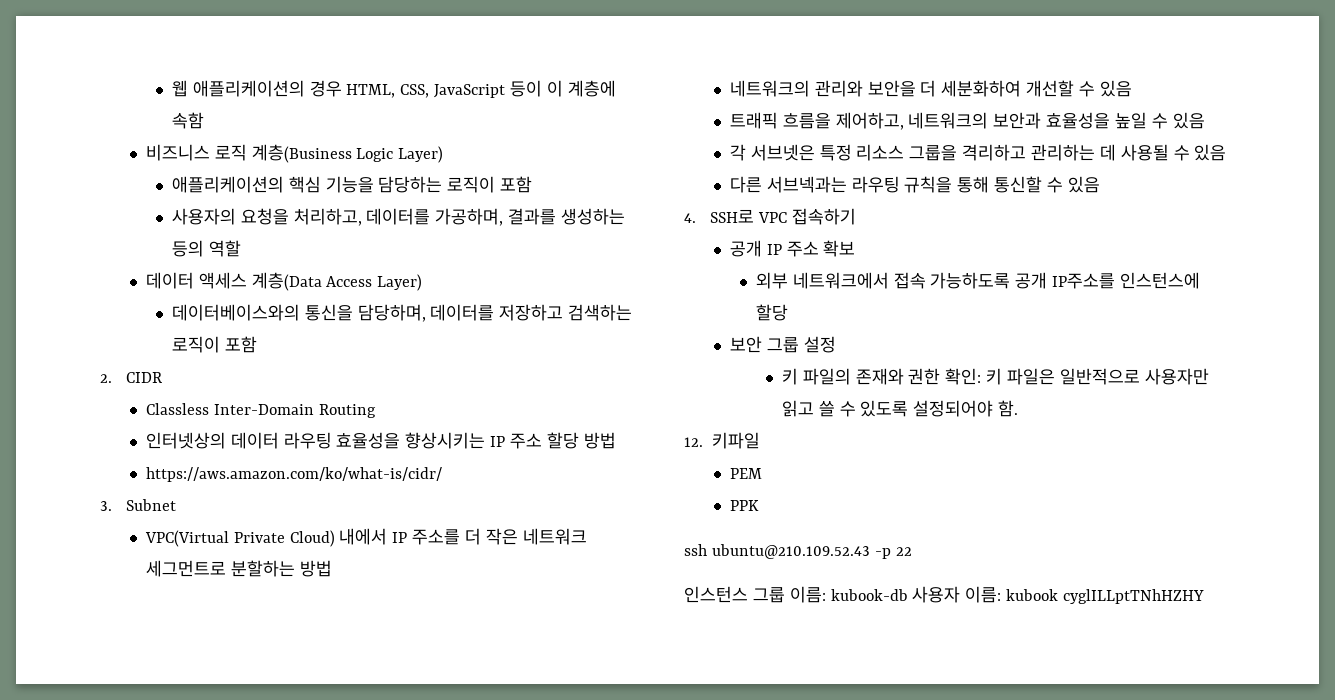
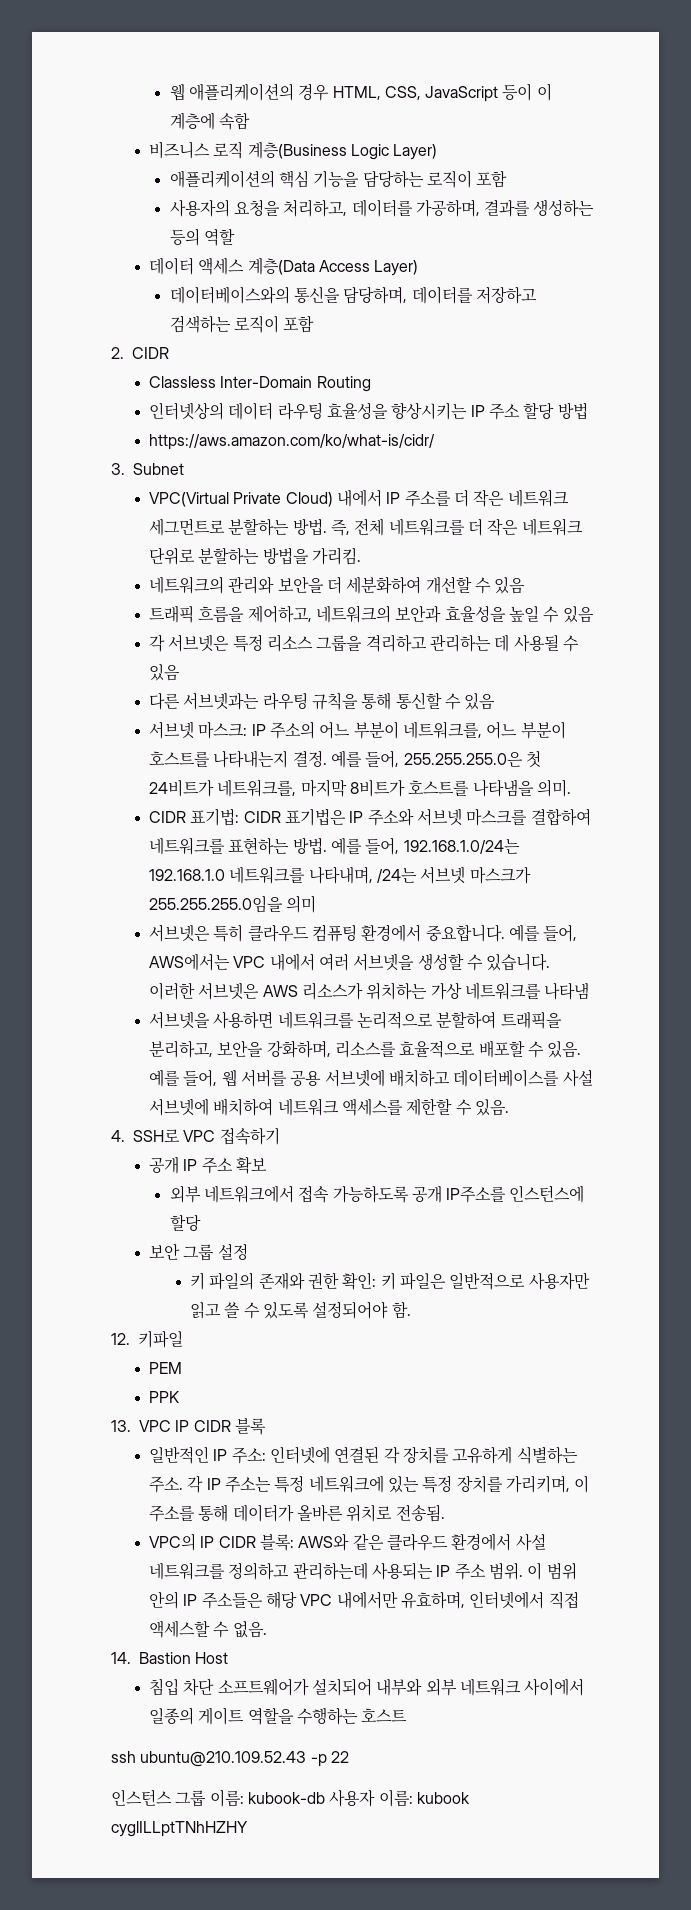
- VPC(Virtual Private Cloud) 내에서 IP 주소를 더 작은 네트워크 세그먼트로 분할하는 방법
+ VPC(Virtual Private Cloud) 내에서 IP 주소를 더 작은 네트워크 세그먼트로 분할하는 방법. 즉, 전체 네트워크를 더 작은 네트워크 단위로 분할하는 방법을 가리킴.
- 다른 서브넥과는 라우팅 규칙을 통해 통신할 수 있음
+ 다른 서브넷과는 라우팅 규칙을 통해 통신할 수 있음
+ 서브넷 마스크: IP 주소의 어느 부분이 네트워크를, 어느 부분이 호스트를 나타내는지 결정. 예를 들어, 255.255.255.0은 첫 24비트가 네트워크를, 마지막 8비트가 호스트를 나타냄을 의미.
+ CIDR 표기법: CIDR 표기법은 IP 주소와 서브넷 마스크를 결합하여 네트워크를 표현하는 방법. 예를 들어, 192.168.1.0/24는 192.168.1.0 네트워크를 나타내며, /24는 서브넷 마스크가 255.255.255.0임을 의미
+ 서브넷은 특히 클라우드 컴퓨팅 환경에서 중요합니다. 예를 들어, AWS에서는 VPC 내에서 여러 서브넷을 생성할 수 있습니다. 이러한 서브넷은 AWS 리소스가 위치하는 가상 네트워크를 나타냄
+ 서브넷을 사용하면 네트워크를 논리적으로 분할하여 트래픽을 분리하고, 보안을 강화하며, 리소스를 효율적으로 배포할 수 있음. 예를 들어, 웹 서버를 공용 서브넷에 배치하고 데이터베이스를 사설 서브넷에 배치하여 네트워크 액세스를 제한할 수 있음.
+ 13. VPC IP CIDR 블록
+ 일반적인 IP 주소: 인터넷에 연결된 각 장치를 고유하게 식별하는 주소. 각 IP 주소는 특정 네트워크에 있는 특정 장치를 가리키며, 이 주소를 통해 데이터가 올바른 위치로 전송됨.
+ VPC의 IP CIDR 블록: AWS와 같은 클라우드 환경에서 사설 네트워크를 정의하고 관리하는데 사용되는 IP 주소 범위. 이 범위 안의 IP 주소들은 해당 VPC 내에서만 유효하며, 인터넷에서 직접 액세스할 수 없음.
+ 14. Bastion Host
+ 침입 차단 소프트웨어가 설치되어 내부와 외부 네트워크 사이에서 일종의 게이트 역할을 수행하는 호스트

